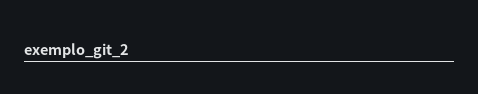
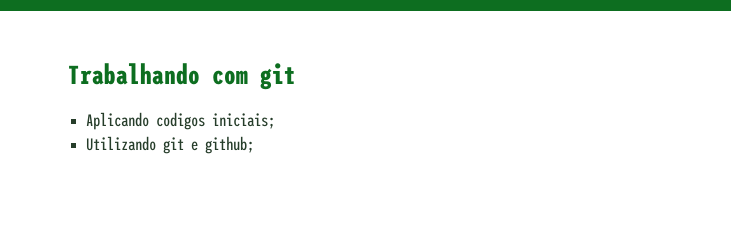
- exemplo_git_2
+ Trabalhando com git
+ Aplicando codigos iniciais;
+ Utilizando git e github;

